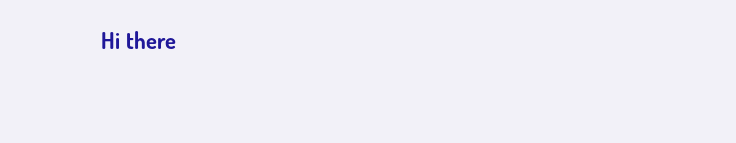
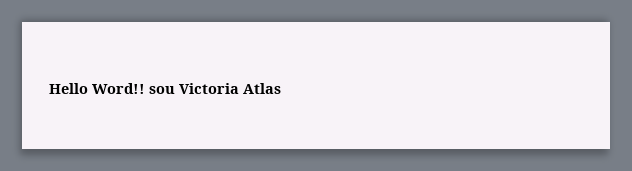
- Hi there
+ Hello Word!! sou Victoria Atlas

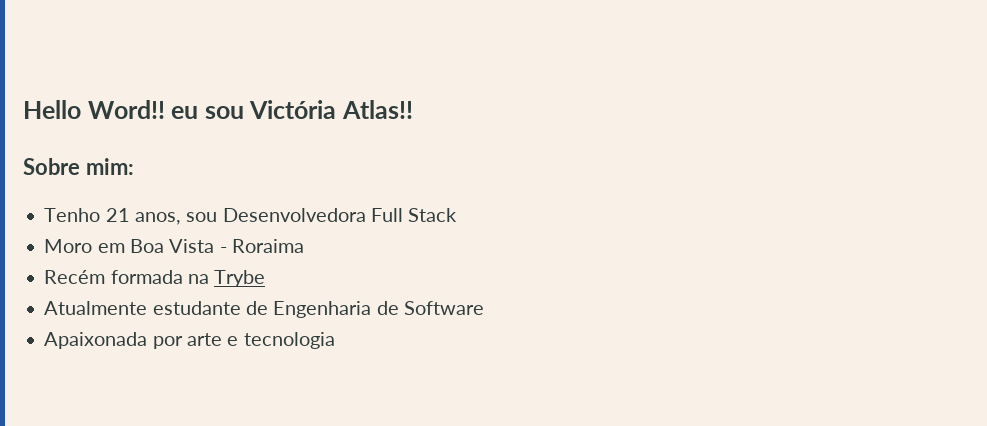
- Hello Word!! sou Victoria Atlas
+ Hello Word!! eu sou Victória Atlas!!
+ Sobre mim:
+ Tenho 21 anos, sou Desenvolvedora Full Stack
+ Moro em Boa Vista - Roraima
+ Recém formada na Trybe
+ Atualmente estudante de Engenharia de Software
+ Apaixonada por arte e tecnologia

